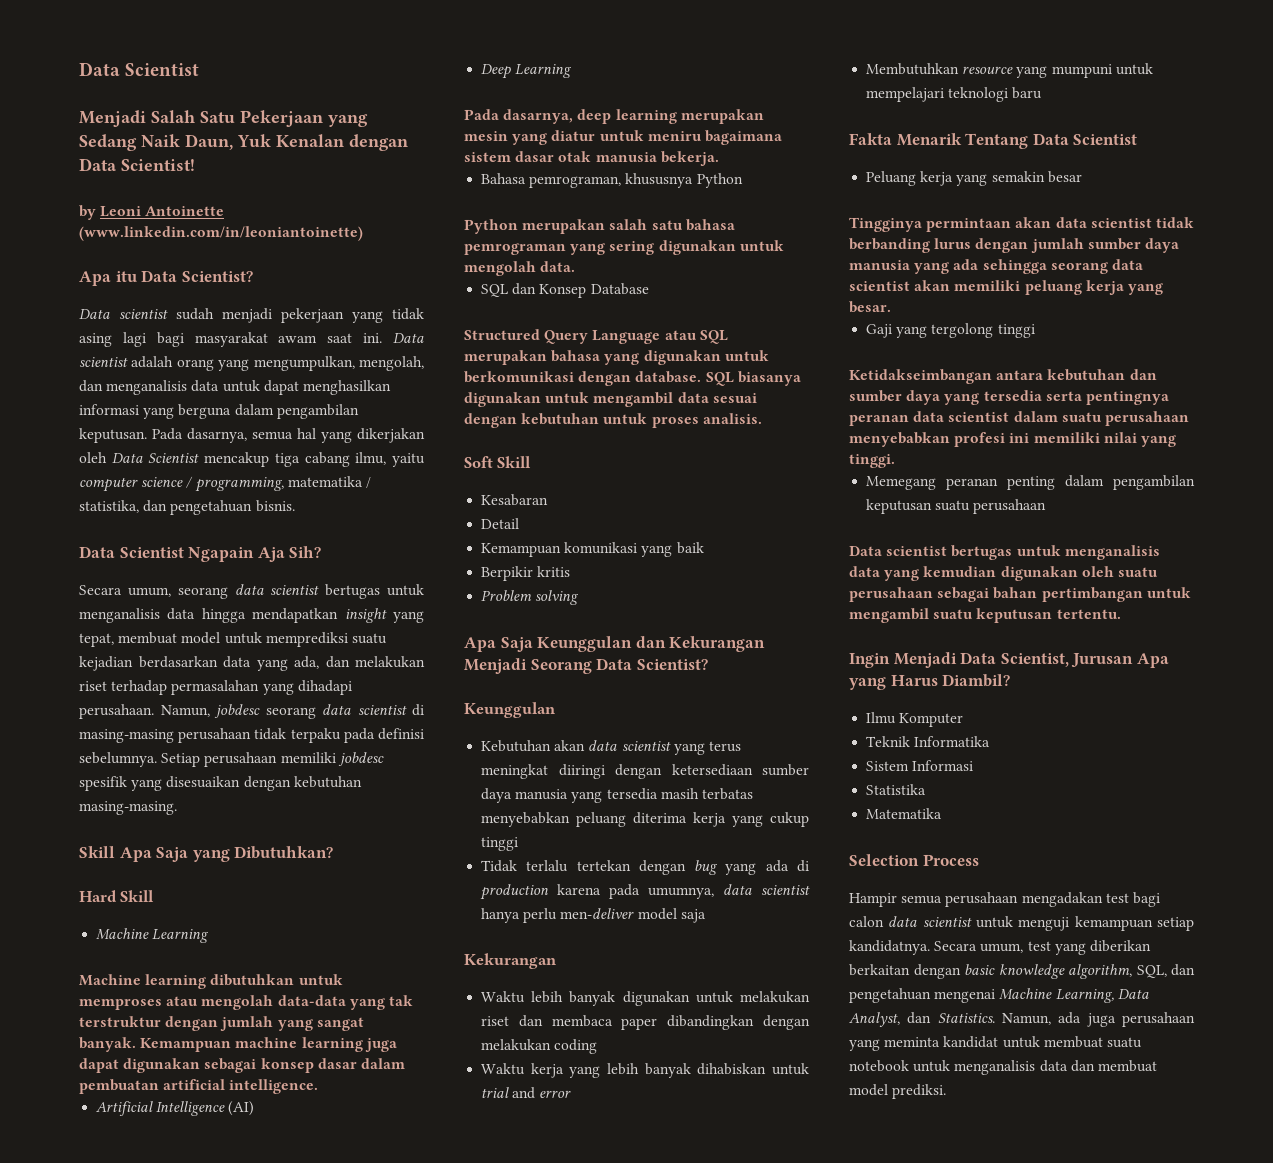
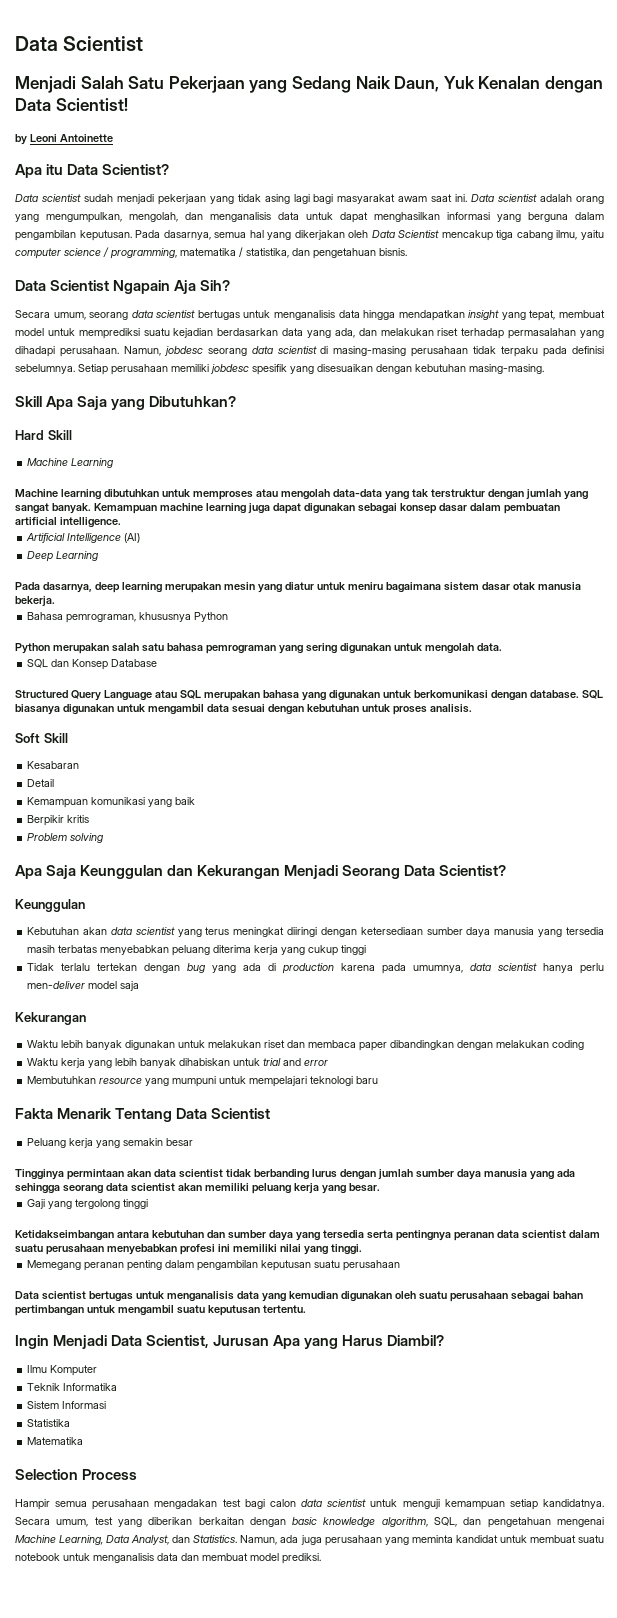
- by Leoni Antoinette (www.linkedin.com/in/leoniantoinette)
+ by Leoni Antoinette

